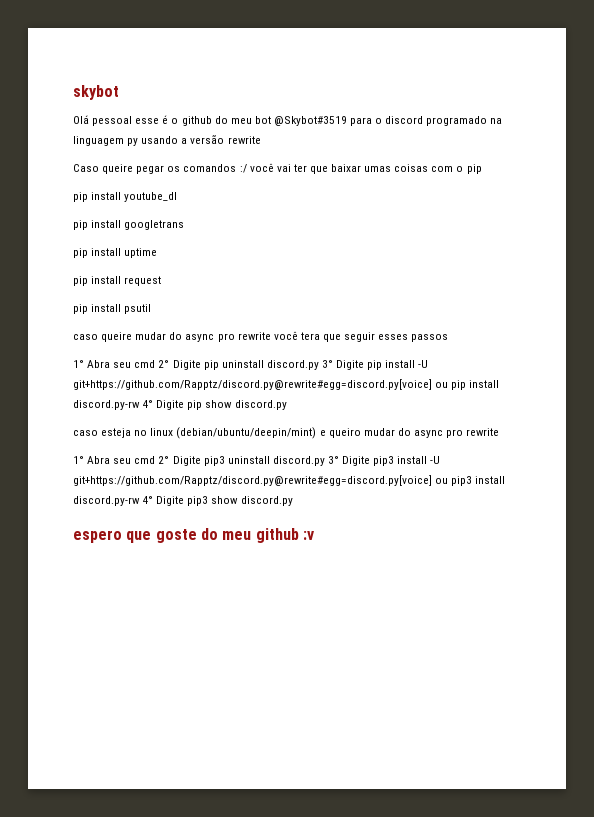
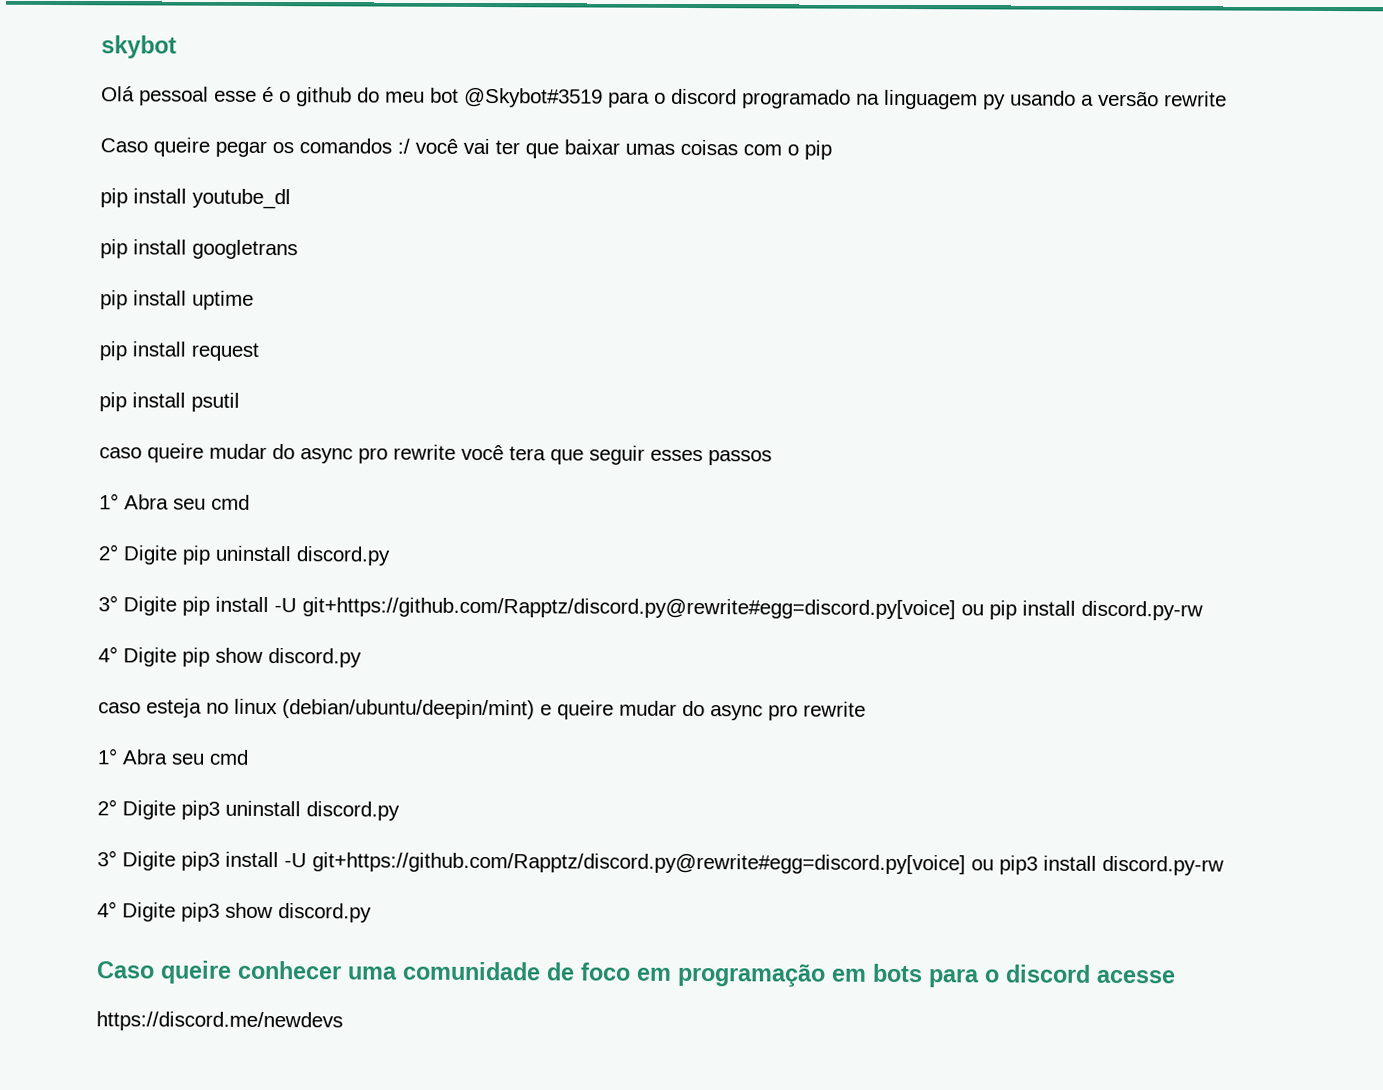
  caso queire mudar do async pro rewrite você tera que seguir esses passos
- 1° Abra seu cmd 2° Digite pip uninstall discord.py 3° Digite pip install -U git+https://github.com/Rapptz/discord.py@rewrite#egg=discord.py[voice] ou pip install discord.py-rw 4° Digite pip show discord.py
+ 1° Abra seu cmd
+ 2° Digite pip uninstall discord.py
+ 3° Digite pip install -U git+https://github.com/Rapptz/discord.py@rewrite#egg=discord.py[voice] ou pip install discord.py-rw
+ 4° Digite pip show discord.py
- caso esteja no linux (debian/ubuntu/deepin/mint) e queiro mudar do async pro rewrite
- 1° Abra seu cmd 2° Digite pip3 uninstall discord.py 3° Digite pip3 install -U git+https://github.com/Rapptz/discord.py@rewrite#egg=discord.py[voice] ou pip3 install discord.py-rw 4° Digite pip3 show discord.py
+ caso esteja no linux (debian/ubuntu/deepin/mint) e queire mudar do async pro rewrite
+ 1° Abra seu cmd
+ 2° Digite pip3 uninstall discord.py
+ 3° Digite pip3 install -U git+https://github.com/Rapptz/discord.py@rewrite#egg=discord.py[voice] ou pip3 install discord.py-rw
+ 4° Digite pip3 show discord.py
- espero que goste do meu github :v
+ Caso queire conhecer uma comunidade de foco em programação em bots para o discord acesse
+ https://discord.me/newdevs

